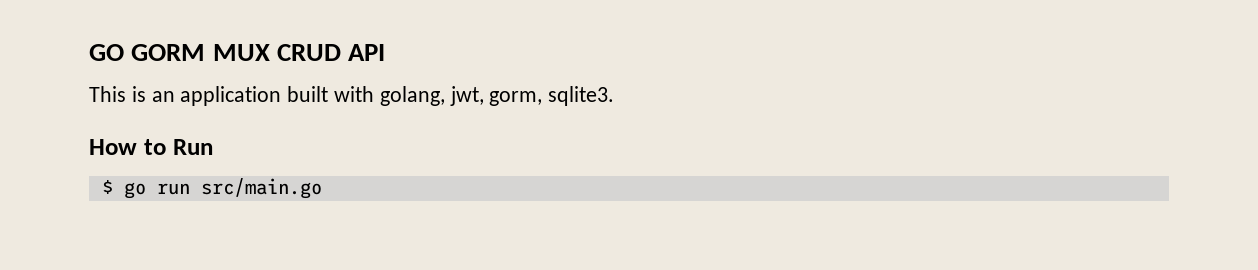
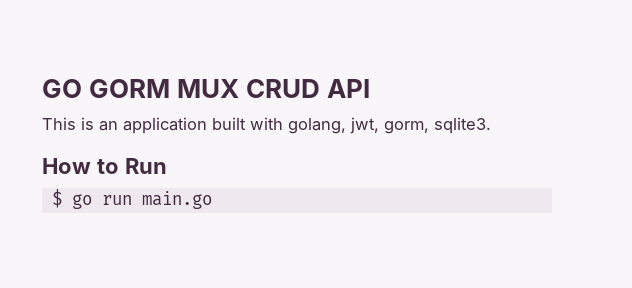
- $ go run src/main.go
+ $ go run main.go

